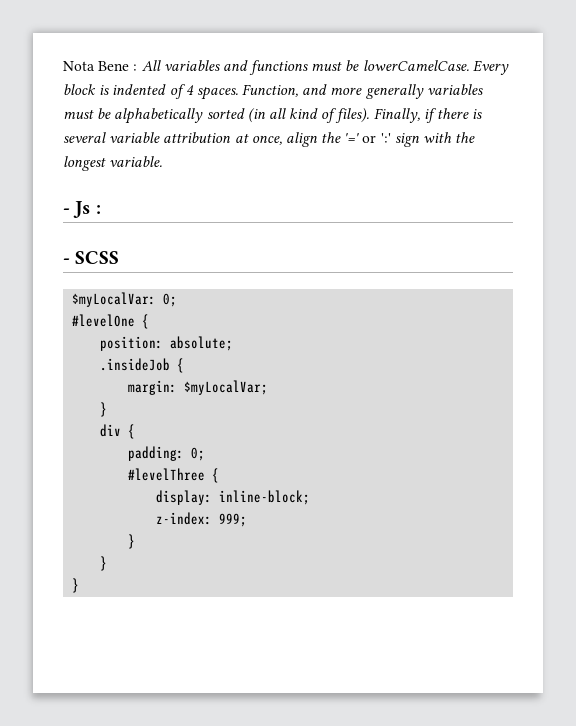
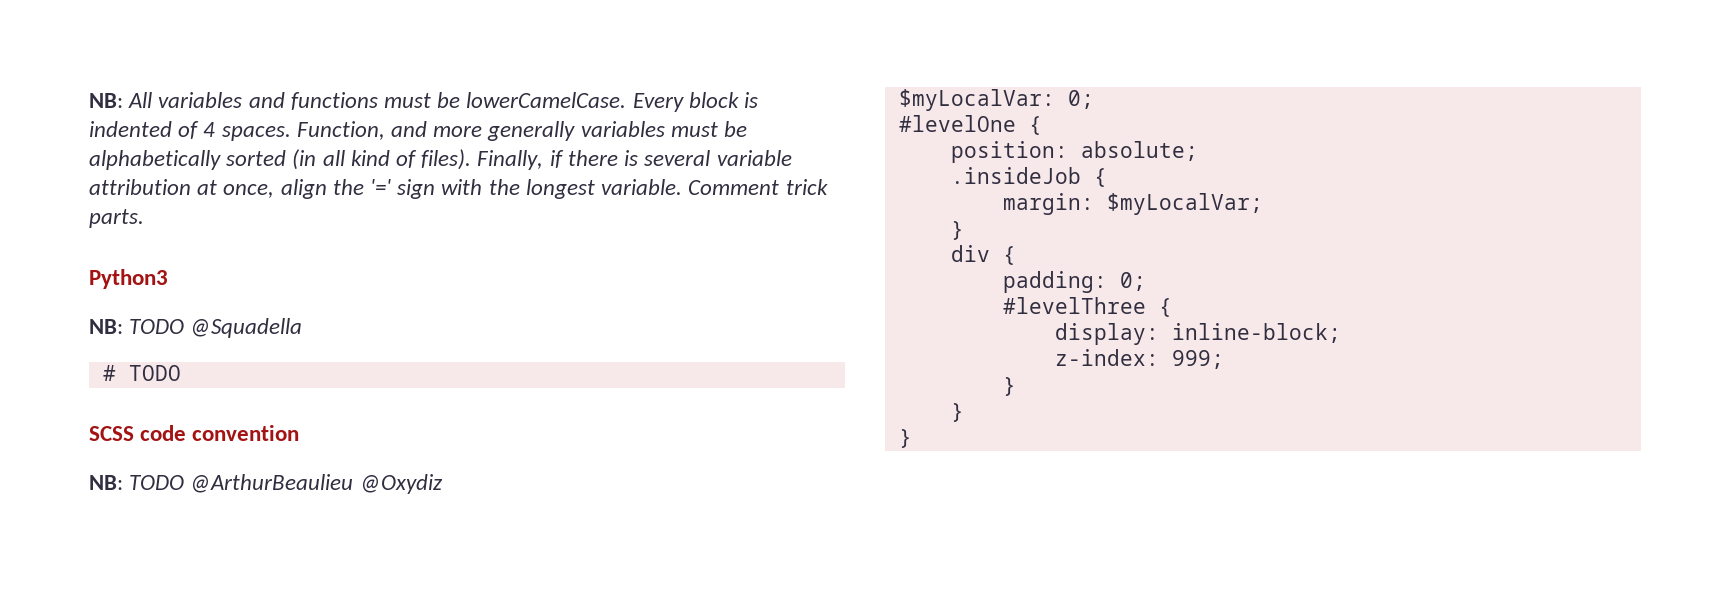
- Nota Bene : All variables and functions must be lowerCamelCase.
+ NB: All variables and functions must be lowerCamelCase.
- Finally, if there is several variable attribution at once, align the '=' or ':' sign with the longest variable.
- - Js :
- - SCSS
+ Finally, if there is several variable attribution at once, align the '=' sign with the longest variable. Comment trick parts.
+ Python3
+ NB: TODO @Squadella
+ # TODO
+ SCSS code convention
+ NB: TODO @ArthurBeaulieu @Oxydiz

